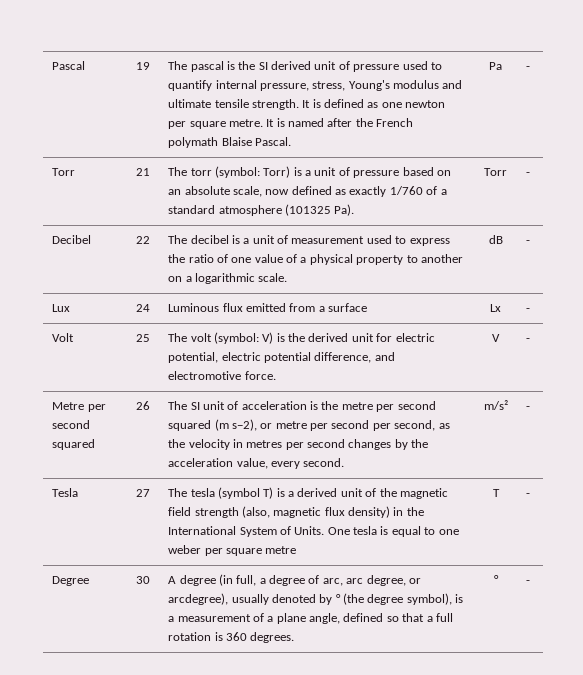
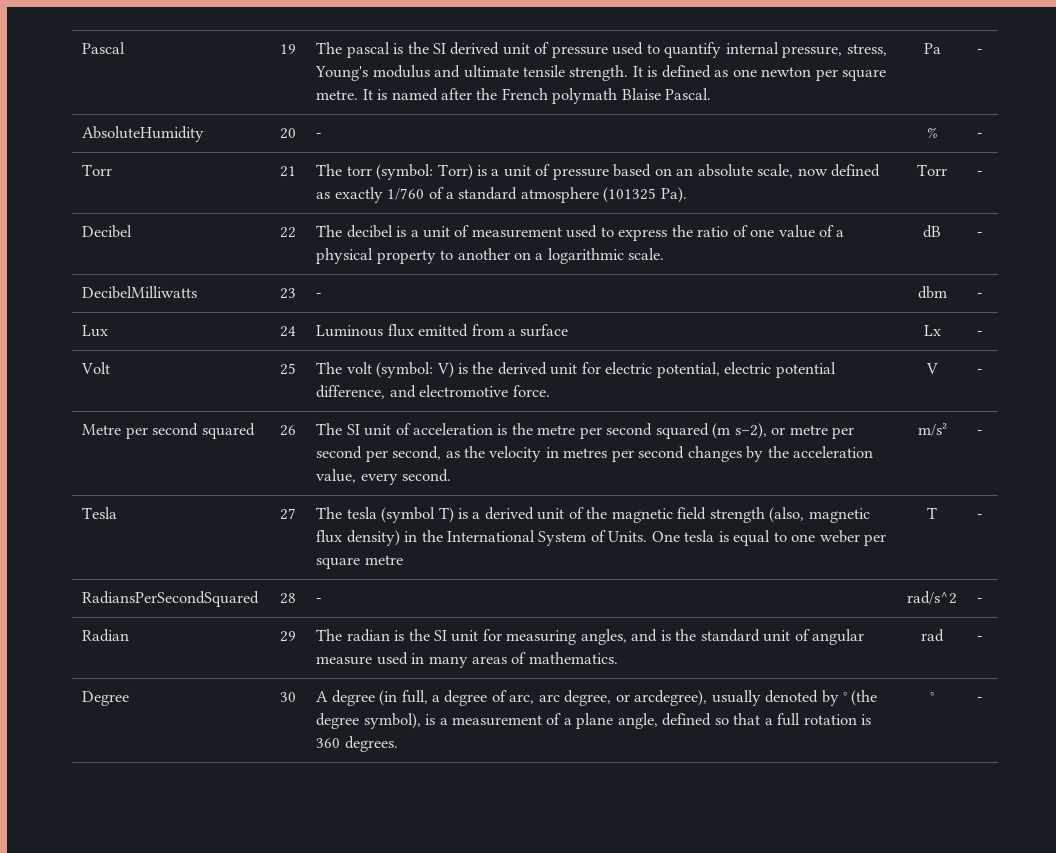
+ AbsoluteHumidity | 20 | - | % | -
+ DecibelMilliwatts | 23 | - | dbm | -
+ RadiansPerSecondSquared | 28 | - | rad/s^2 | -
+ Radian | 29 | The radian is the SI unit for measuring angles, and is the standard unit of angular measure used in many areas of mathematics. | rad | -

